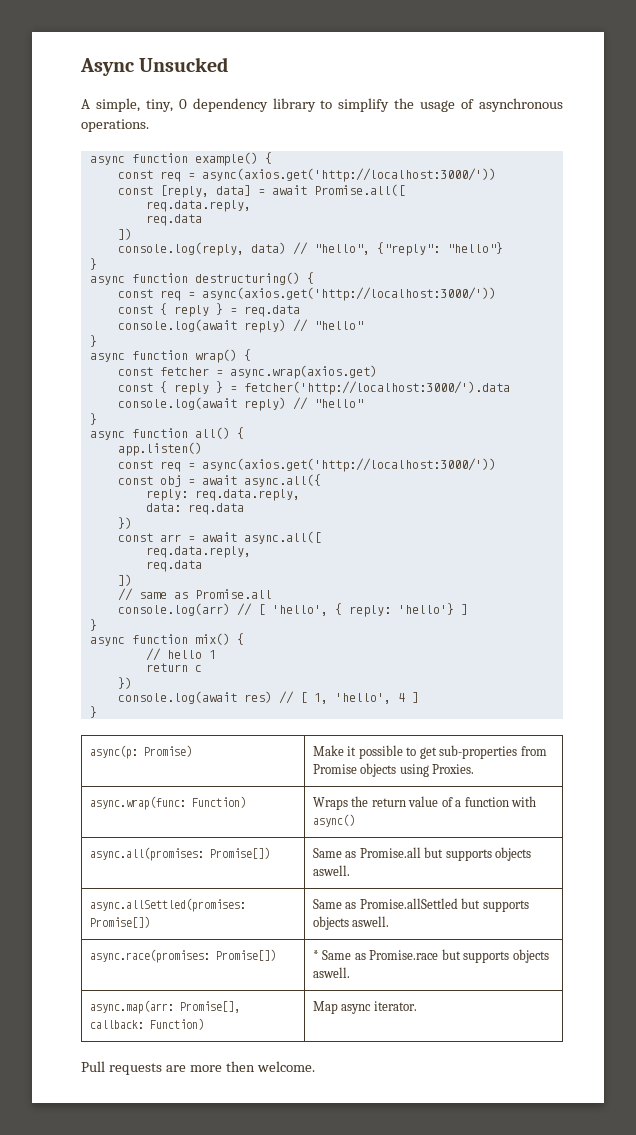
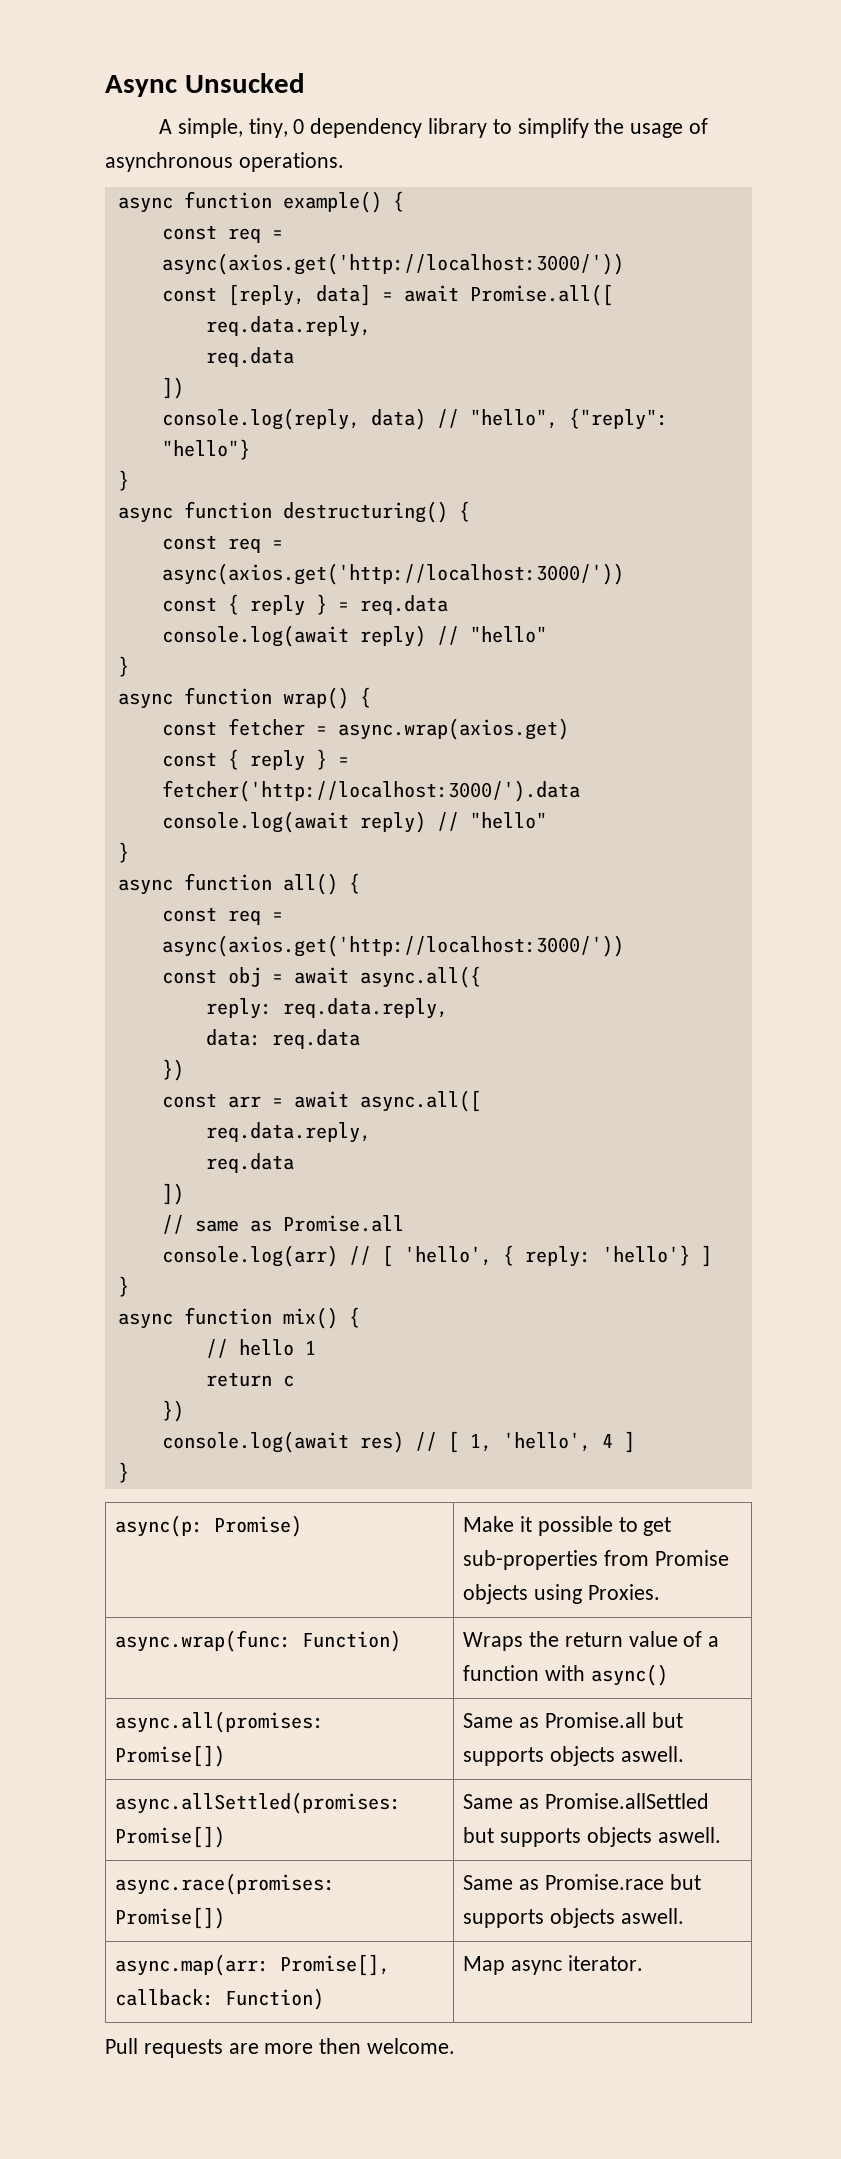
- app.listen()
- async.race(promises: Promise[]) | * Same as Promise.race but supports objects aswell.
+ async.race(promises: Promise[]) | Same as Promise.race but supports objects aswell.

